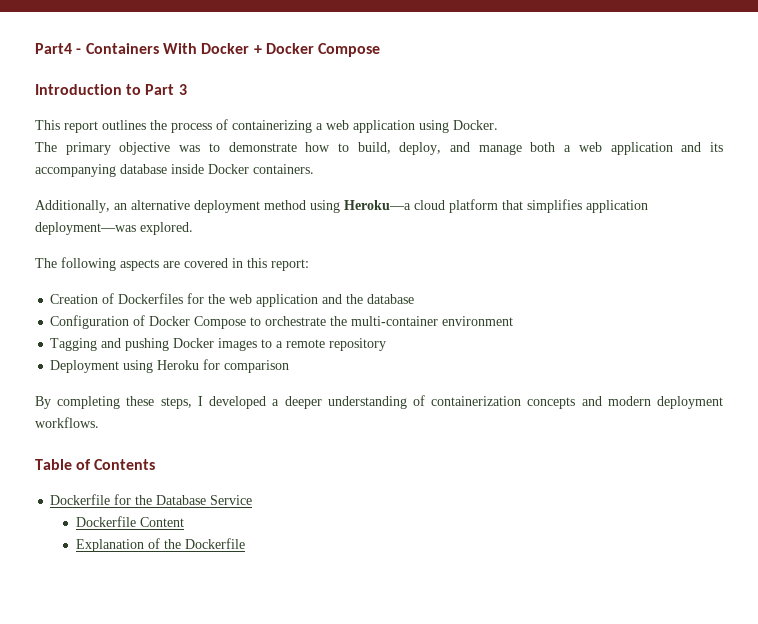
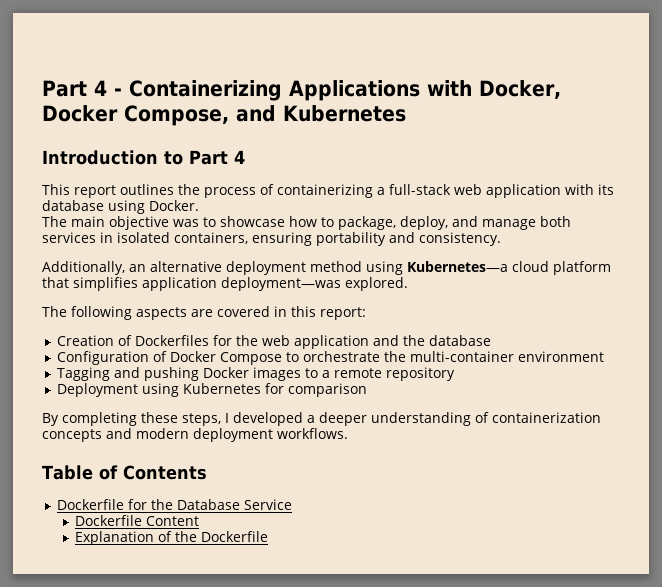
- Part4 - Containers With Docker + Docker Compose
+ Part 4 - Containerizing Applications with Docker, Docker Compose, and Kubernetes
- Introduction to Part 3
+ Introduction to Part 4
- This report outlines the process of containerizing a web application using Docker.
+ This report outlines the process of containerizing a full-stack web application with its database using Docker.
- The primary objective was to demonstrate how to build, deploy, and manage both a web application and its accompanying database inside Docker containers.
+ The main objective was to showcase how to package, deploy, and manage both services in isolated containers, ensuring portability and consistency.
- Additionally, an alternative deployment method using Heroku—a cloud platform that simplifies application deployment—was explored.
+ Additionally, an alternative deployment method using Kubernetes—a cloud platform that simplifies application deployment—was explored.
- Deployment using Heroku for comparison
+ Deployment using Kubernetes for comparison

